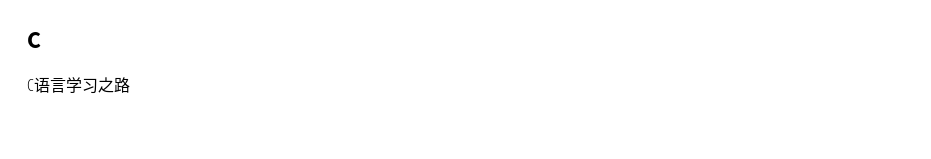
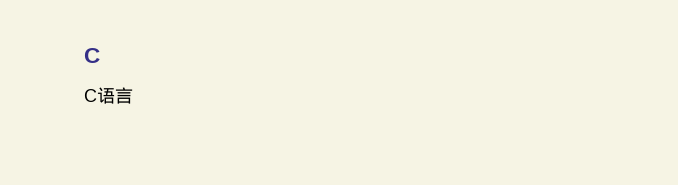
- C语言学习之路
+ C语言

